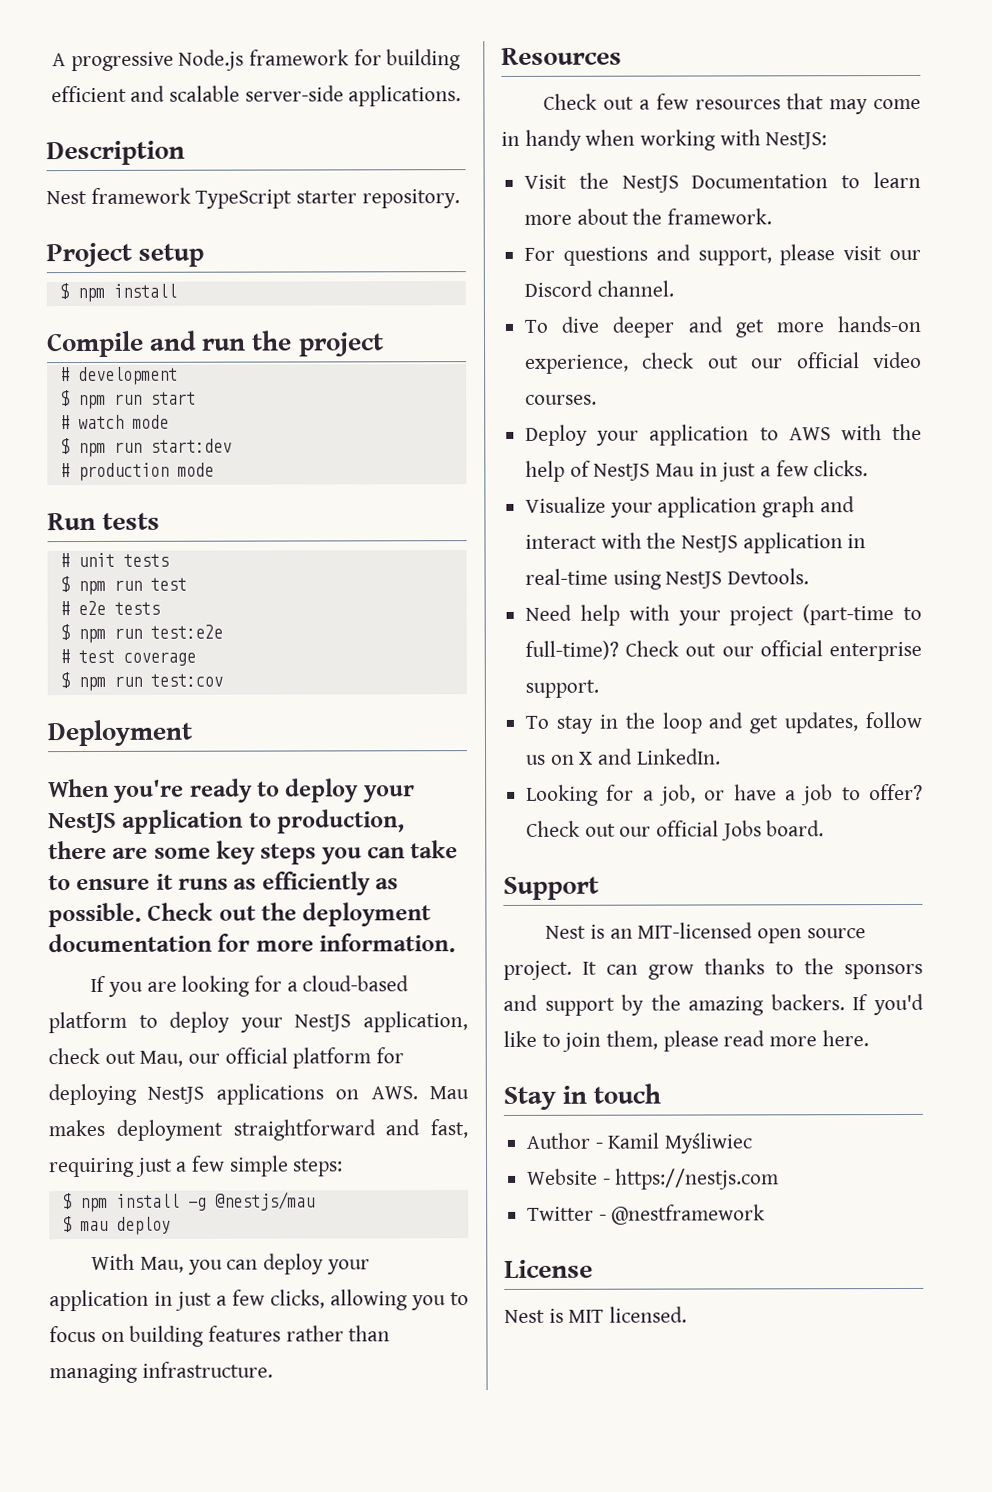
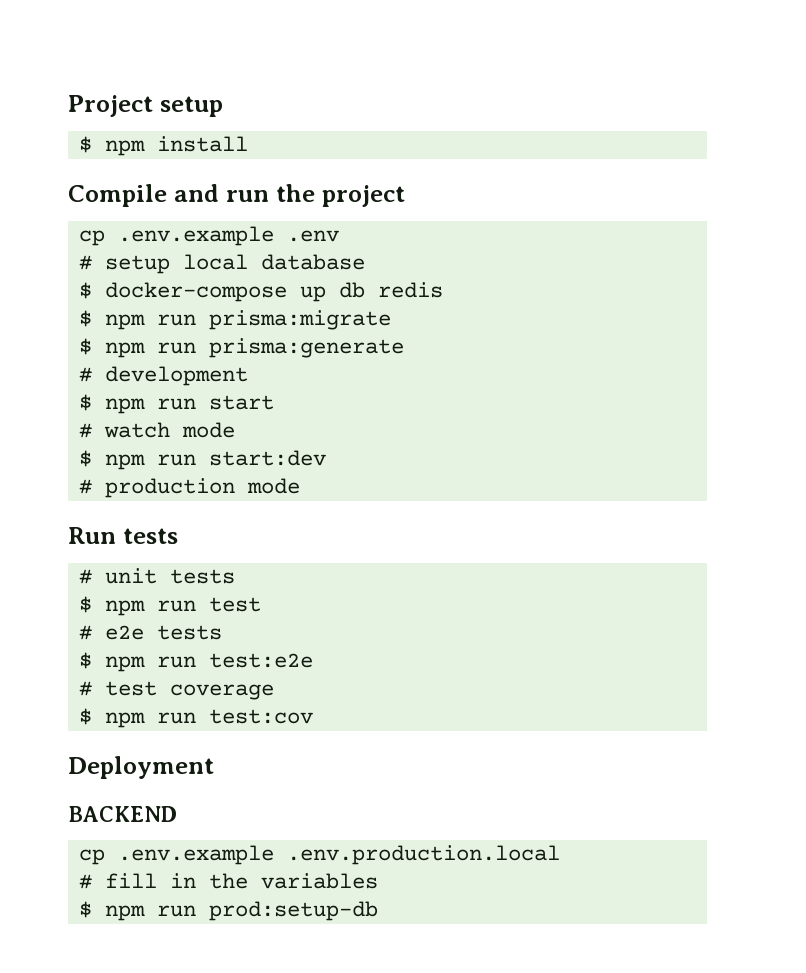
- A progressive Node.js framework for building efficient and scalable server-side applications.
- Description
- Nest framework TypeScript starter repository.
+ cp .env.example .env
+ # setup local database
+ $ docker-compose up db redis
+ $ npm run prisma:migrate
+ $ npm run prisma:generate
- When you're ready to deploy your NestJS application to production, there are some key steps you can take to ensure it runs as efficiently as possible. Check out the deployment documentation for more information.
- If you are looking for a cloud-based platform to deploy your NestJS application, check out Mau, our official platform for deploying NestJS applications on AWS. Mau makes deployment straightforward and fast, requiring just a few simple steps:
- $ npm install -g @nestjs/mau
- $ mau deploy
- With Mau, you can deploy your application in just a few clicks, allowing you to focus on building features rather than managing infrastructure.
- Resources
- Check out a few resources that may come in handy when working with NestJS:
- Visit the NestJS Documentation to learn more about the framework.
- For questions and support, please visit our Discord channel.
- To dive deeper and get more hands-on experience, check out our official video courses.
- Deploy your application to AWS with the help of NestJS Mau in just a few clicks.
- Visualize your application graph and interact with the NestJS application in real-time using NestJS Devtools.
- Need help with your project (part-time to full-time)? Check out our official enterprise support.
- To stay in the loop and get updates, follow us on X and LinkedIn.
- Looking for a job, or have a job to offer? Check out our official Jobs board.
- Support
- Nest is an MIT-licensed open source project. It can grow thanks to the sponsors and support by the amazing backers. If you'd like to join them, please read more here.
- Stay in touch
- Author - Kamil Myśliwiec
- Website - https://nestjs.com
- Twitter - @nestframework
- License
- Nest is MIT licensed.
+ BACKEND
+ cp .env.example .env.production.local
+ # fill in the variables
+ $ npm run prod:setup-db

